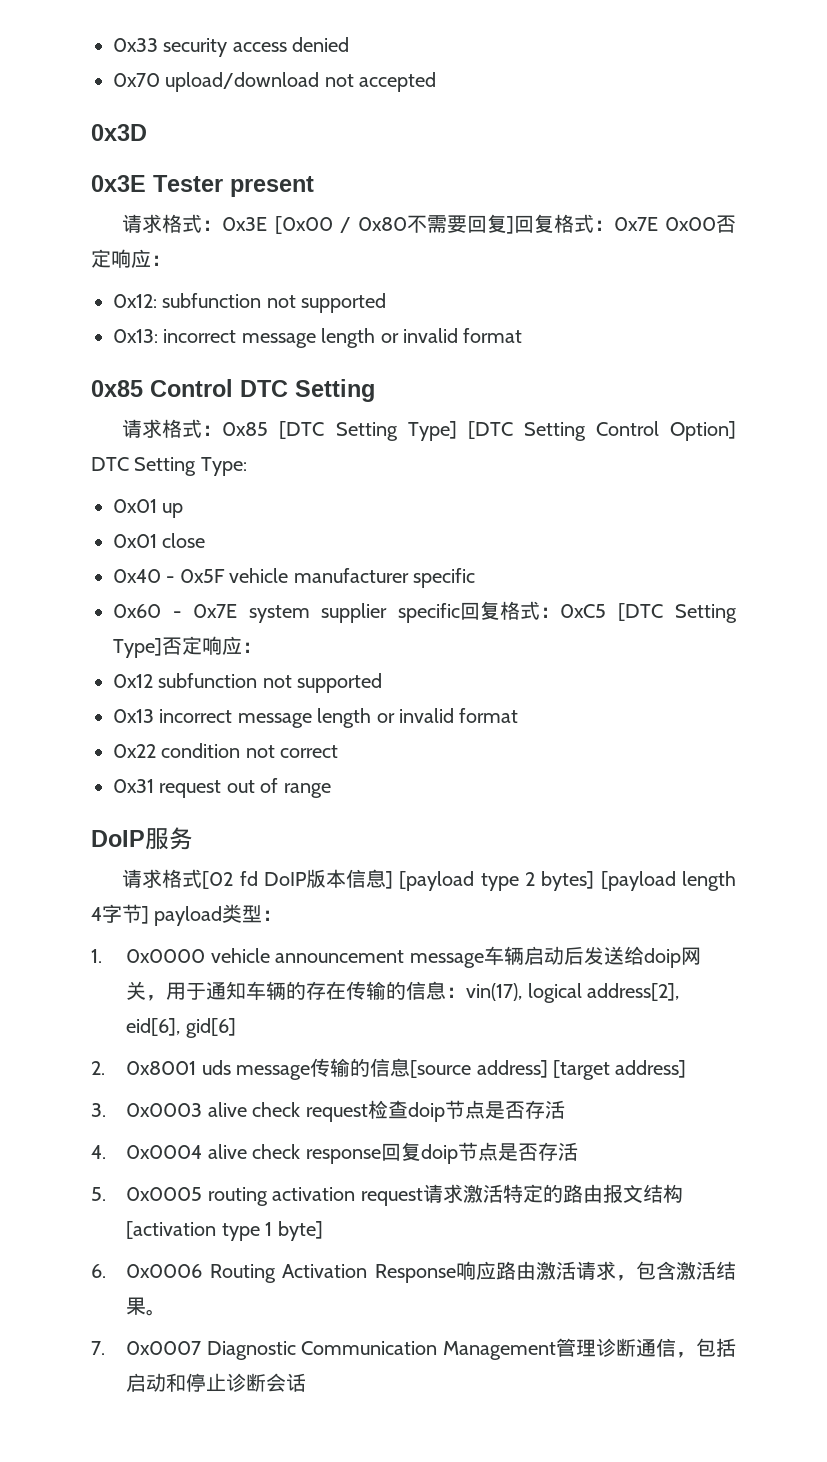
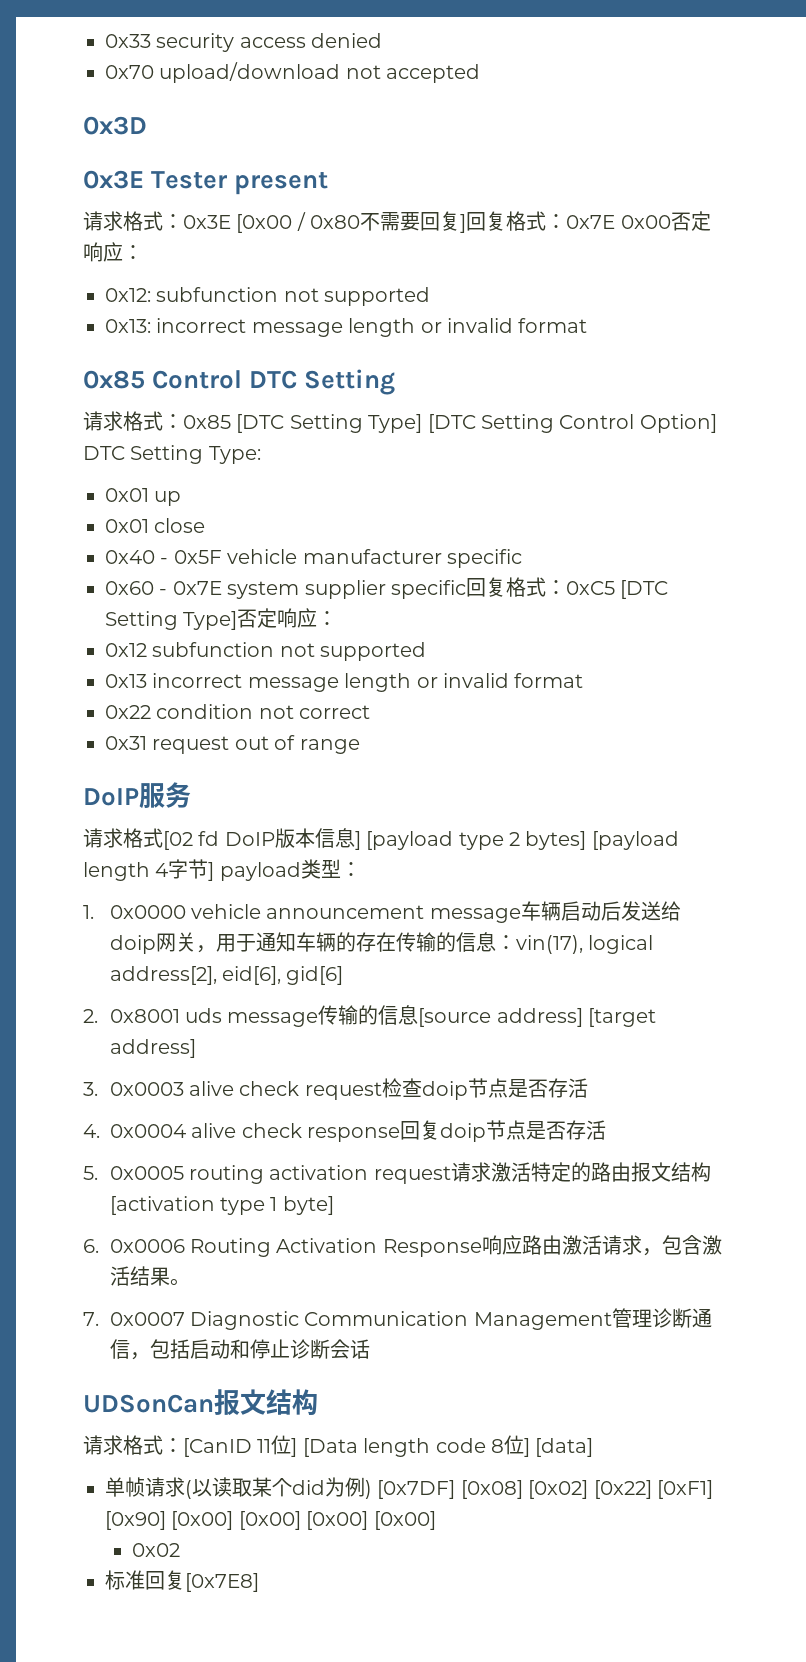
+ UDSonCan报文结构
+ 请求格式：[CanID 11位] [Data length code 8位] [data]
+ 单帧请求(以读取某个did为例) [0x7DF] [0x08] [0x02] [0x22] [0xF1] [0x90] [0x00] [0x00] [0x00] [0x00]
+ 0x02
+ 标准回复[0x7E8]

